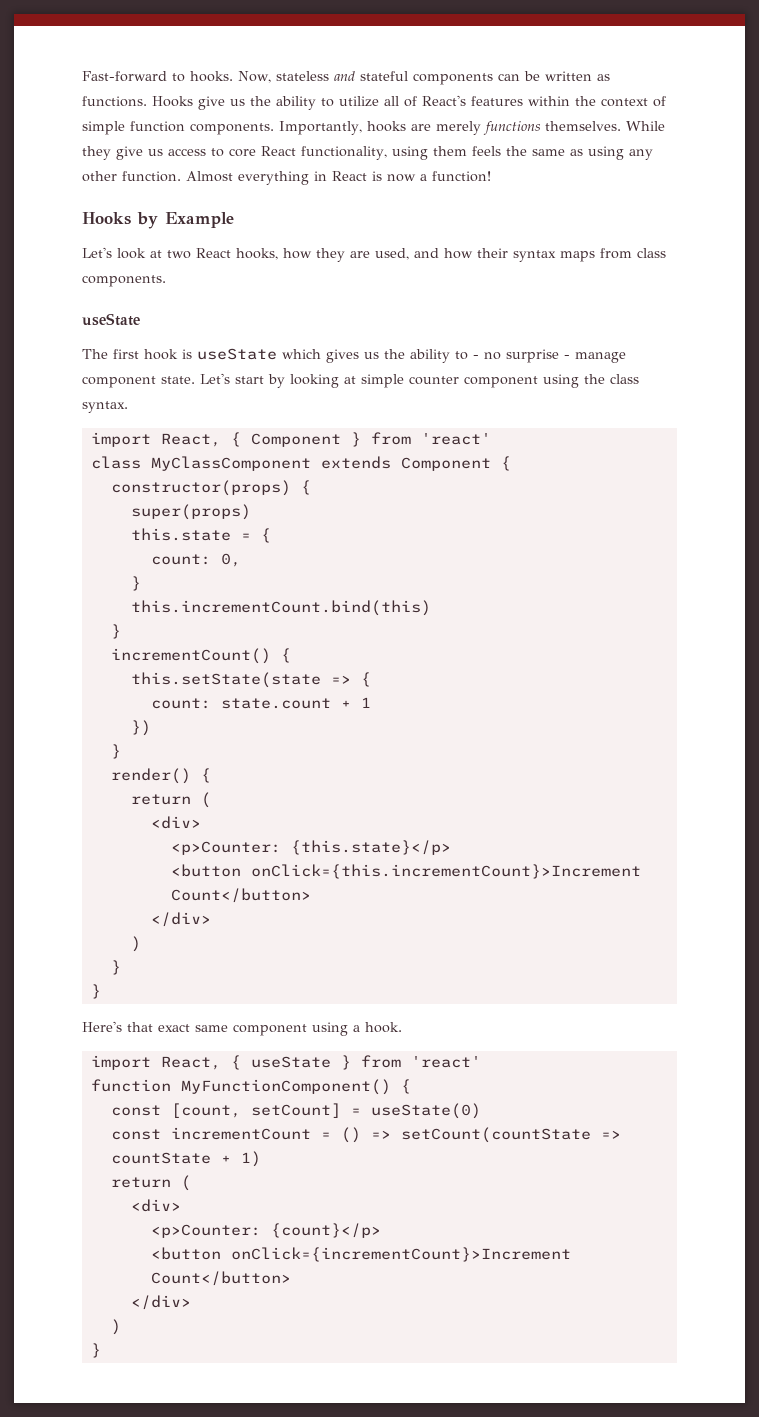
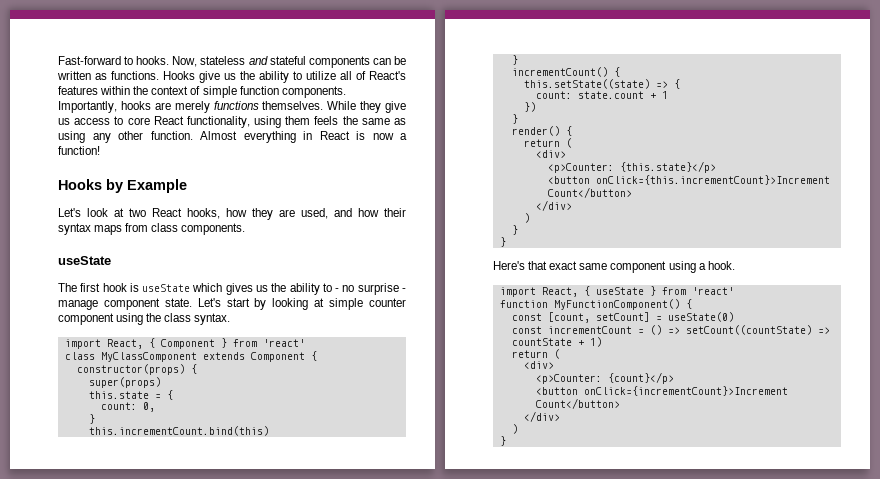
- this.setState(state => {
+ this.setState((state) => {
- const incrementCount = () => setCount(countState => countState + 1)
+ const incrementCount = () => setCount((countState) => countState + 1)

